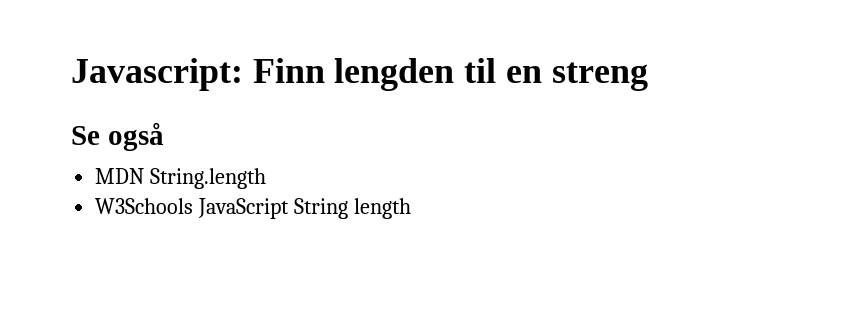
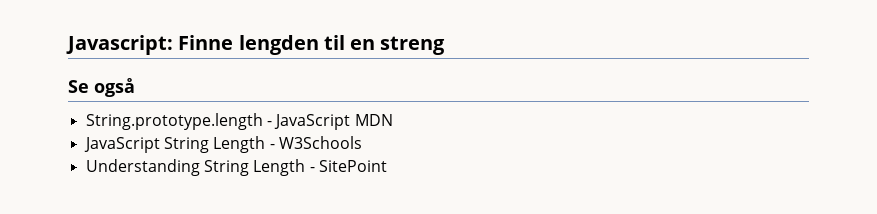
- Javascript: Finn lengden til en streng
+ Javascript: Finne lengden til en streng
- MDN String.length
- W3Schools JavaScript String length
+ String.prototype.length - JavaScript MDN
+ JavaScript String Length - W3Schools
+ Understanding String Length - SitePoint

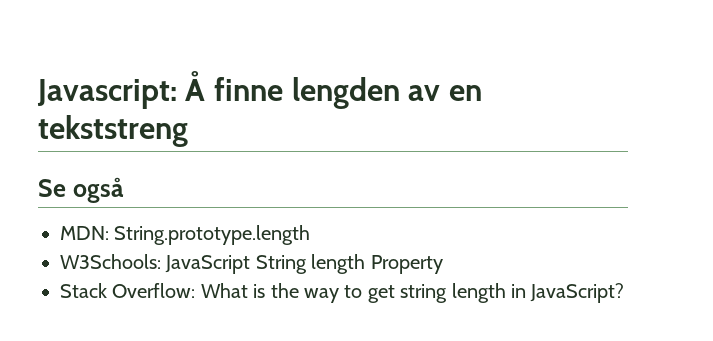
- Javascript: Finne lengden til en streng
+ Javascript: Å finne lengden av en tekststreng
- String.prototype.length - JavaScript MDN
- JavaScript String Length - W3Schools
- Understanding String Length - SitePoint
+ MDN: String.prototype.length
+ W3Schools: JavaScript String length Property
+ Stack Overflow: What is the way to get string length in JavaScript?

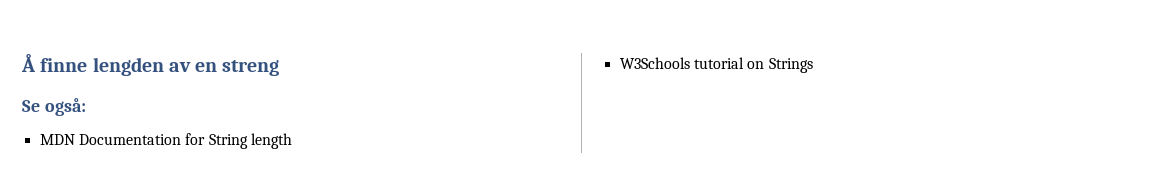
- Javascript: Å finne lengden av en tekststreng
+ Å finne lengden av en streng
- Se også
- MDN: String.prototype.length
- W3Schools: JavaScript String length Property
- Stack Overflow: What is the way to get string length in JavaScript?
+ Se også:
+ MDN Documentation for String length
+ W3Schools tutorial on Strings

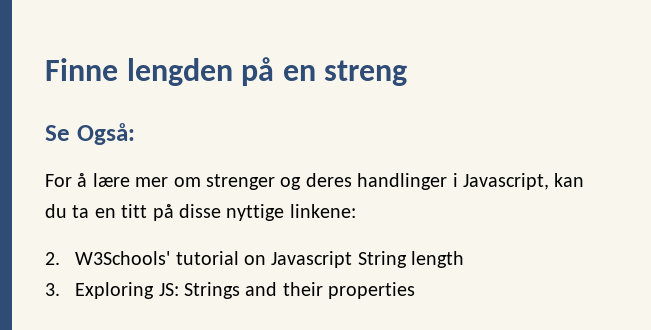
- Å finne lengden av en streng
+ Finne lengden på en streng
- Se også:
- MDN Documentation for String length
- W3Schools tutorial on Strings
+ Se Også:
+ For å lære mer om strenger og deres handlinger i Javascript, kan du ta en titt på disse nyttige linkene:
+ 2. W3Schools' tutorial on Javascript String length
+ 3. Exploring JS: Strings and their properties

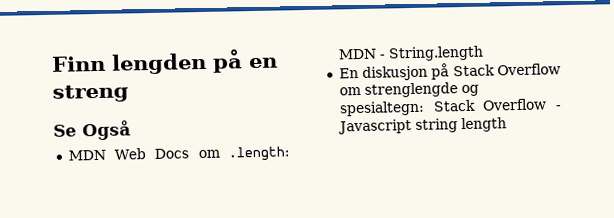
- Finne lengden på en streng
+ Finn lengden på en streng
- Se Også:
- For å lære mer om strenger og deres handlinger i Javascript, kan du ta en titt på disse nyttige linkene:
- 2. W3Schools' tutorial on Javascript String length
- 3. Exploring JS: Strings and their properties
+ Se Også
+ MDN Web Docs om .length: MDN - String.length
+ En diskusjon på Stack Overflow om strenglengde og spesialtegn: Stack Overflow - Javascript string length

